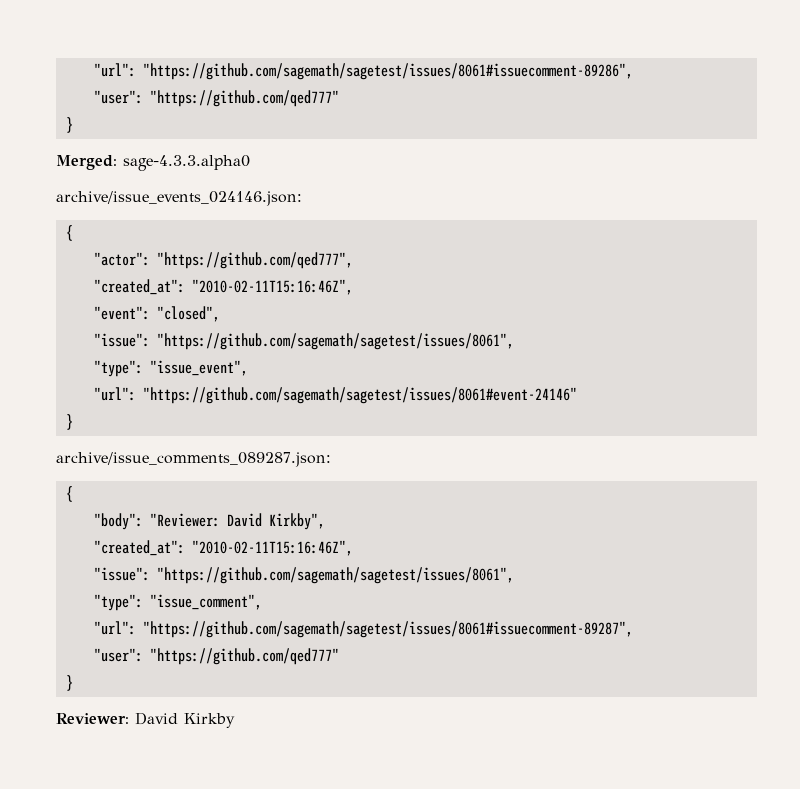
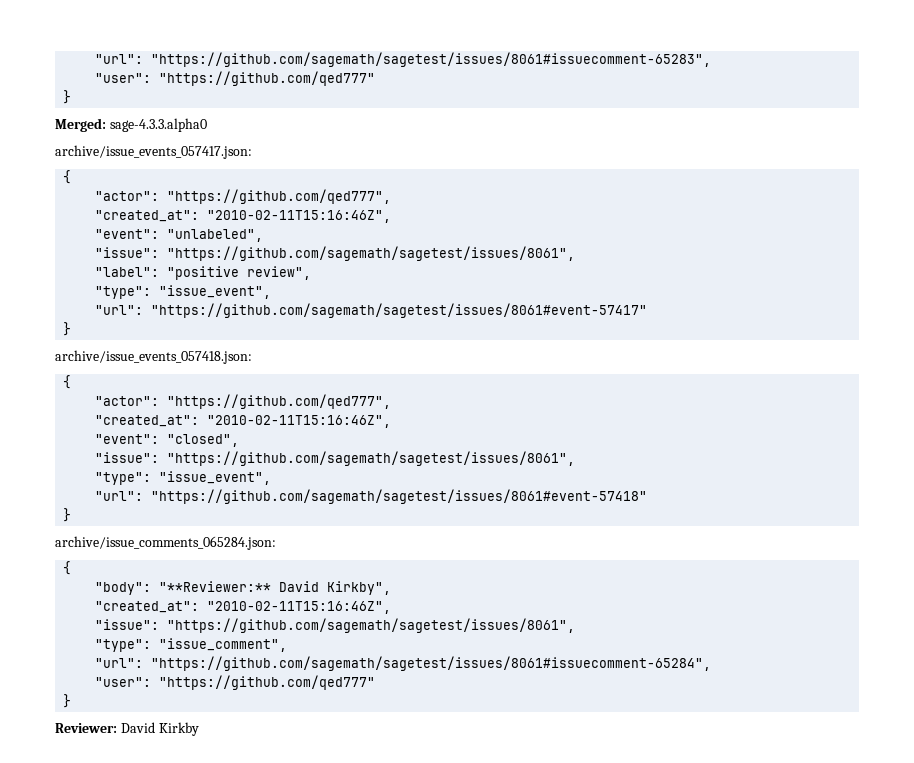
- "url": "https://github.com/sagemath/sagetest/issues/8061#issuecomment-89286",
+ "url": "https://github.com/sagemath/sagetest/issues/8061#issuecomment-65283",
- archive/issue_events_024146.json:
+ archive/issue_events_057417.json:
+ {
+ "actor": "https://github.com/qed777",
+ "created_at": "2010-02-11T15:16:46Z",
+ "event": "unlabeled",
+ "issue": "https://github.com/sagemath/sagetest/issues/8061",
+ "label": "positive review",
+ "type": "issue_event",
+ "url": "https://github.com/sagemath/sagetest/issues/8061#event-57417"
+ }
+ archive/issue_events_057418.json:
- "url": "https://github.com/sagemath/sagetest/issues/8061#event-24146"
+ "url": "https://github.com/sagemath/sagetest/issues/8061#event-57418"
  }
- archive/issue_comments_089287.json:
+ archive/issue_comments_065284.json:
- "body": "Reviewer: David Kirkby",
+ "body": "**Reviewer:** David Kirkby",
- "url": "https://github.com/sagemath/sagetest/issues/8061#issuecomment-89287",
+ "url": "https://github.com/sagemath/sagetest/issues/8061#issuecomment-65284",

